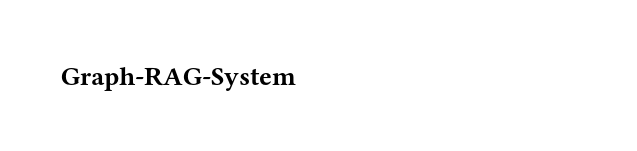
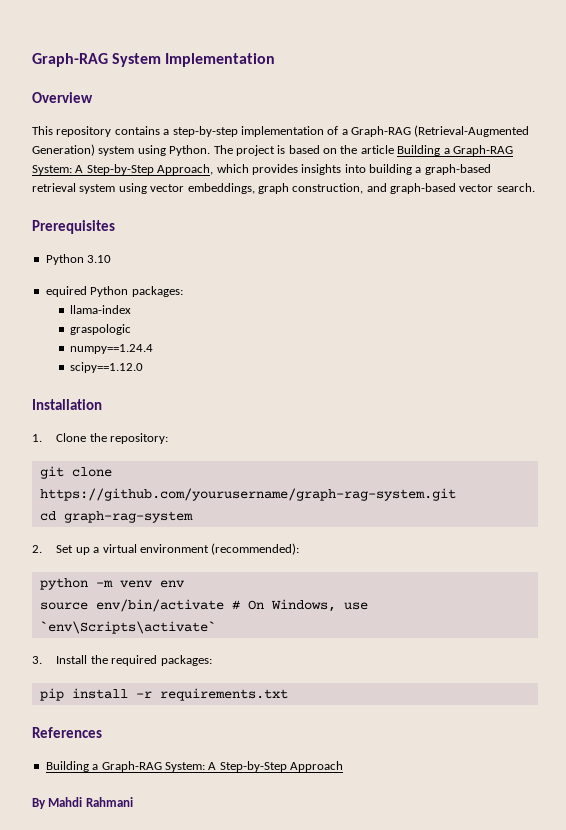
- Graph-RAG-System
+ Graph-RAG System Implementation
+ Overview
+ This repository contains a step-by-step implementation of a Graph-RAG (Retrieval-Augmented Generation) system using Python. The project is based on the article Building a Graph-RAG System: A Step-by-Step Approach, which provides insights into building a graph-based retrieval system using vector embeddings, graph construction, and graph-based vector search.
+ Prerequisites
+ Python 3.10
+ equired Python packages:
+ llama-index
+ graspologic
+ numpy==1.24.4
+ scipy==1.12.0
+ Installation
+ 1. Clone the repository:
+ git clone https://github.com/yourusername/graph-rag-system.git
+ cd graph-rag-system
+ 2. Set up a virtual environment (recommended):
+ python -m venv env
+ source env/bin/activate # On Windows, use `env\Scripts\activate`
+ 3. Install the required packages:
+ pip install -r requirements.txt
+ References
+ Building a Graph-RAG System: A Step-by-Step Approach
+ By Mahdi Rahmani

